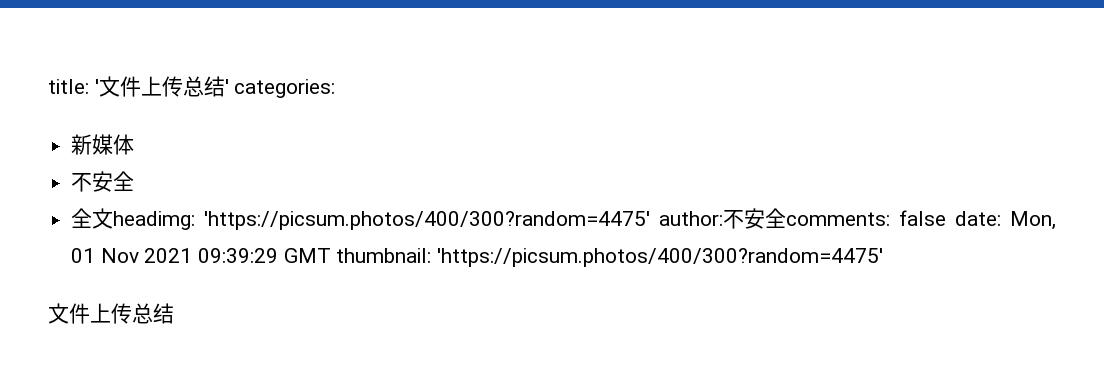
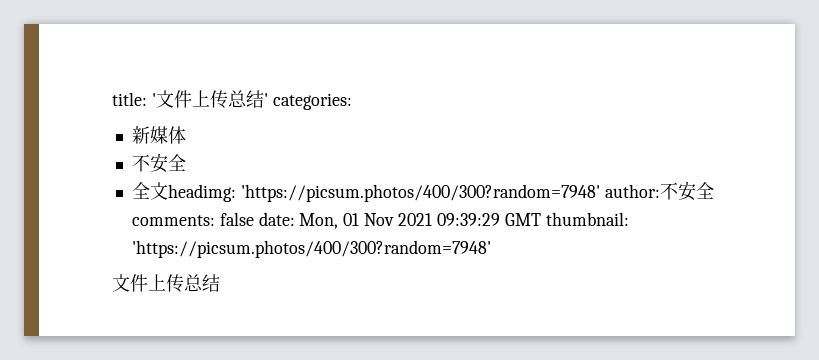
- 全文headimg: 'https://picsum.photos/400/300?random=4475' author:不安全comments: false date: Mon, 01 Nov 2021 09:39:29 GMT thumbnail: 'https://picsum.photos/400/300?random=4475'
+ 全文headimg: 'https://picsum.photos/400/300?random=7948' author:不安全comments: false date: Mon, 01 Nov 2021 09:39:29 GMT thumbnail: 'https://picsum.photos/400/300?random=7948'

